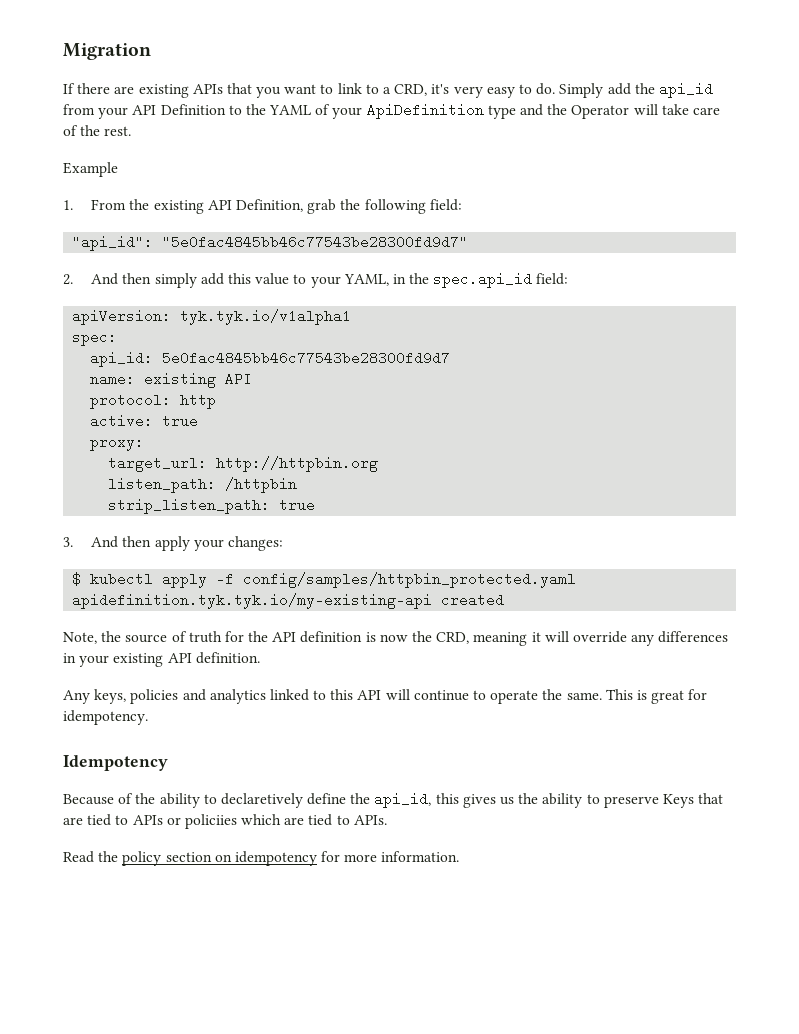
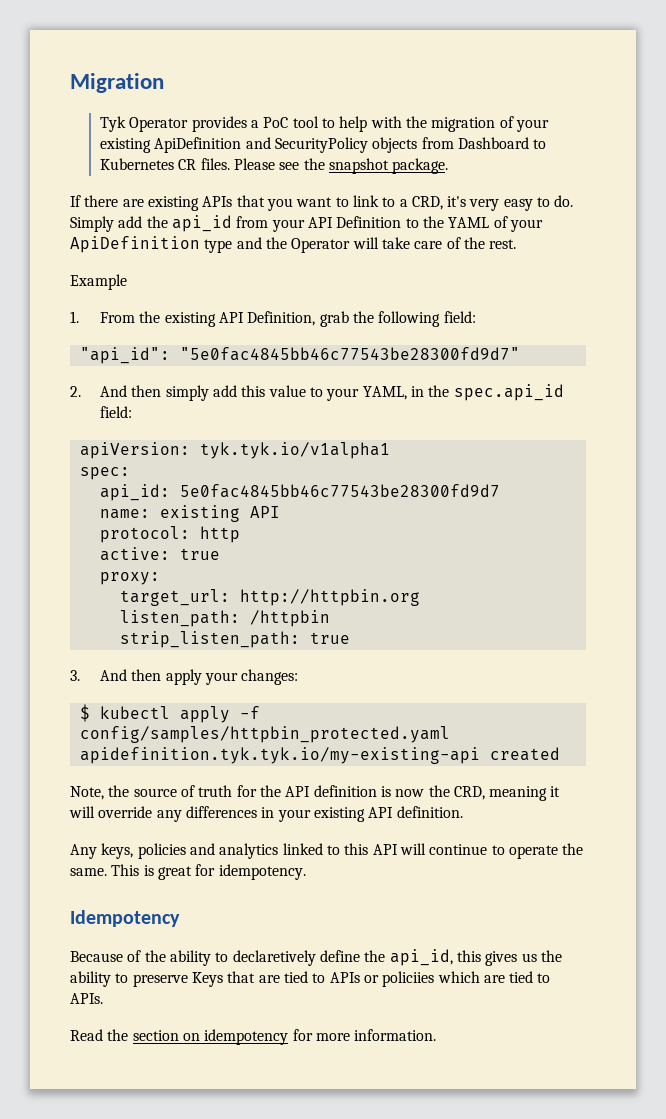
+ Tyk Operator provides a PoC tool to help with the migration of your existing ApiDefinition and SecurityPolicy objects from Dashboard to Kubernetes CR files. Please see the snapshot package.
- Read the policy section on idempotency for more information.
+ Read the section on idempotency for more information.

